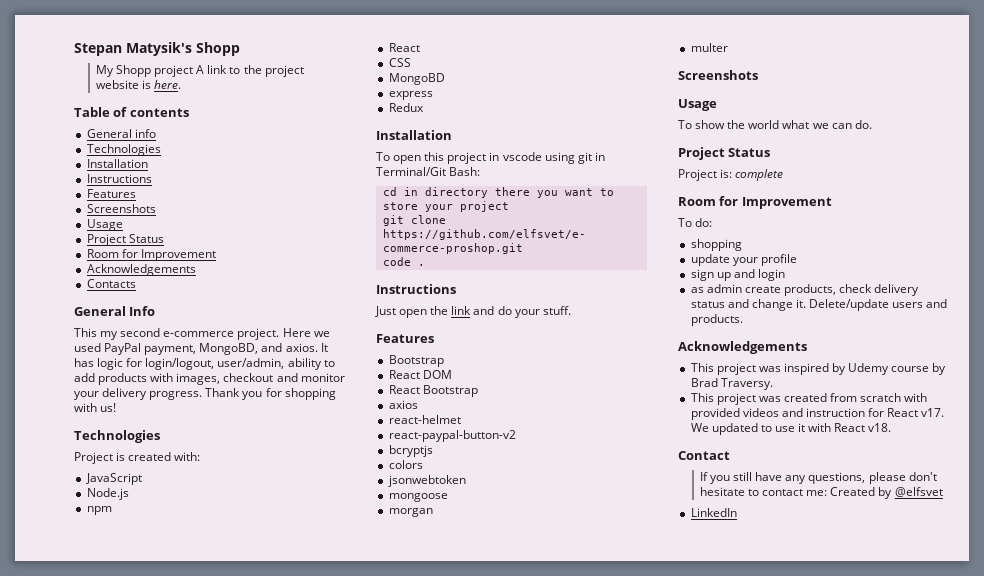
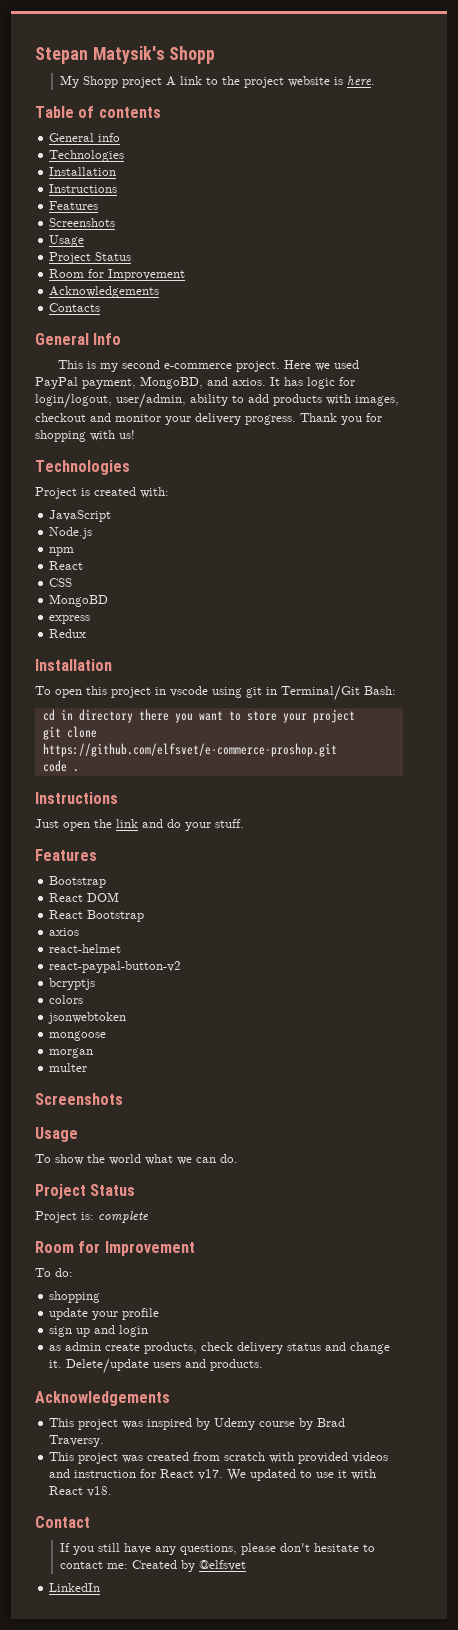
- This my second e-commerce project.
+ This is my second e-commerce project.

